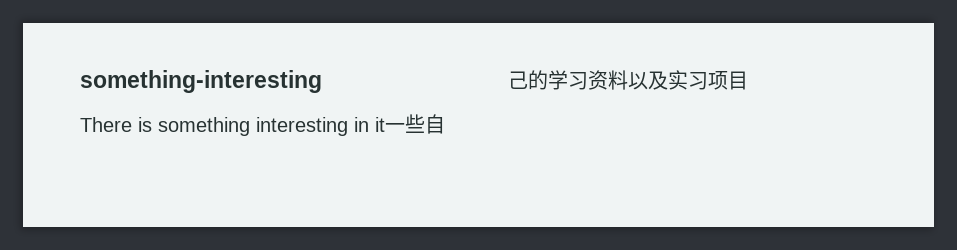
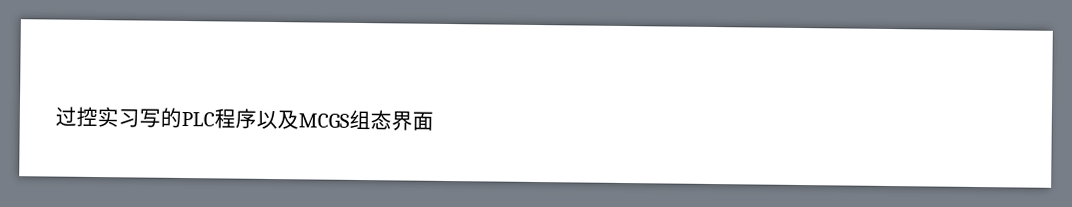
- something-interesting
- There is something interesting in it一些自己的学习资料以及实习项目
+ 过控实习写的PLC程序以及MCGS组态界面

